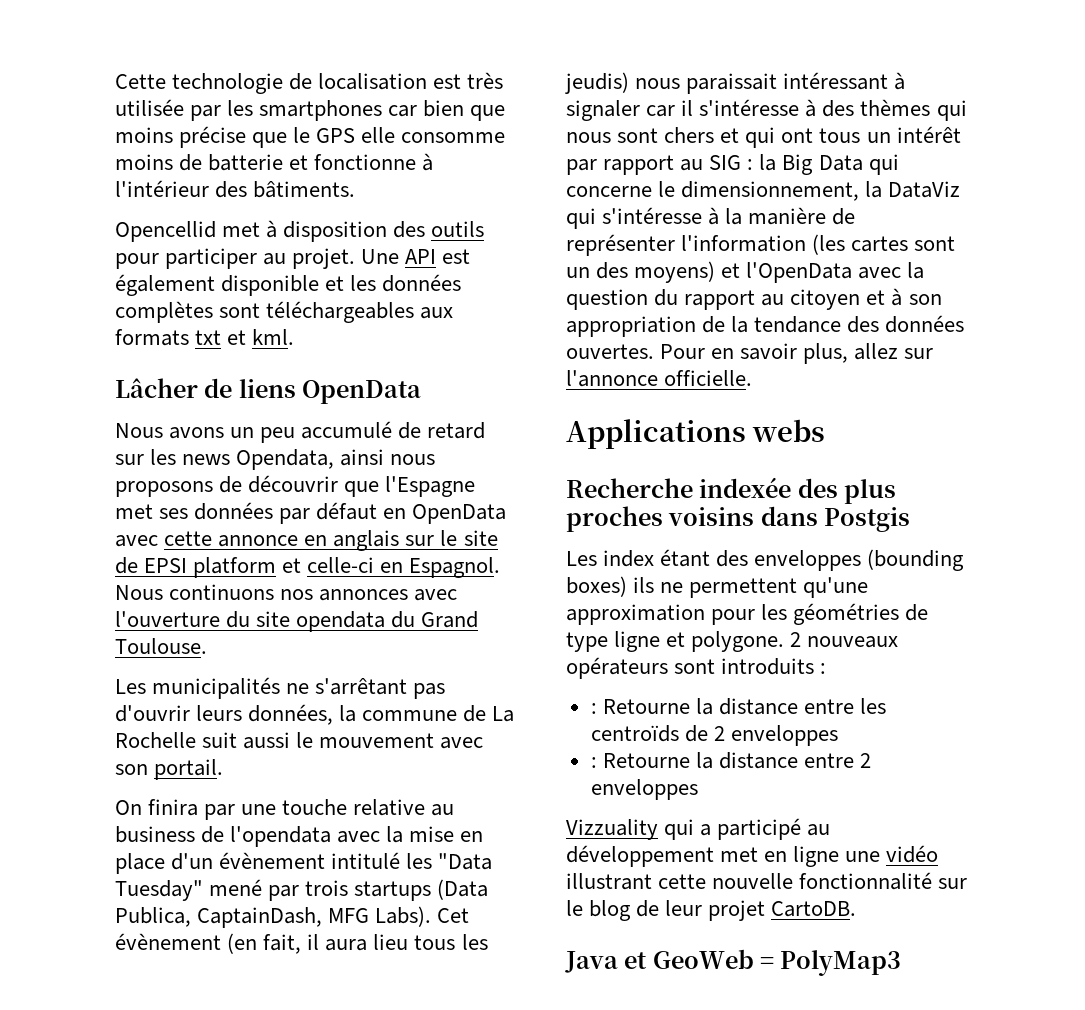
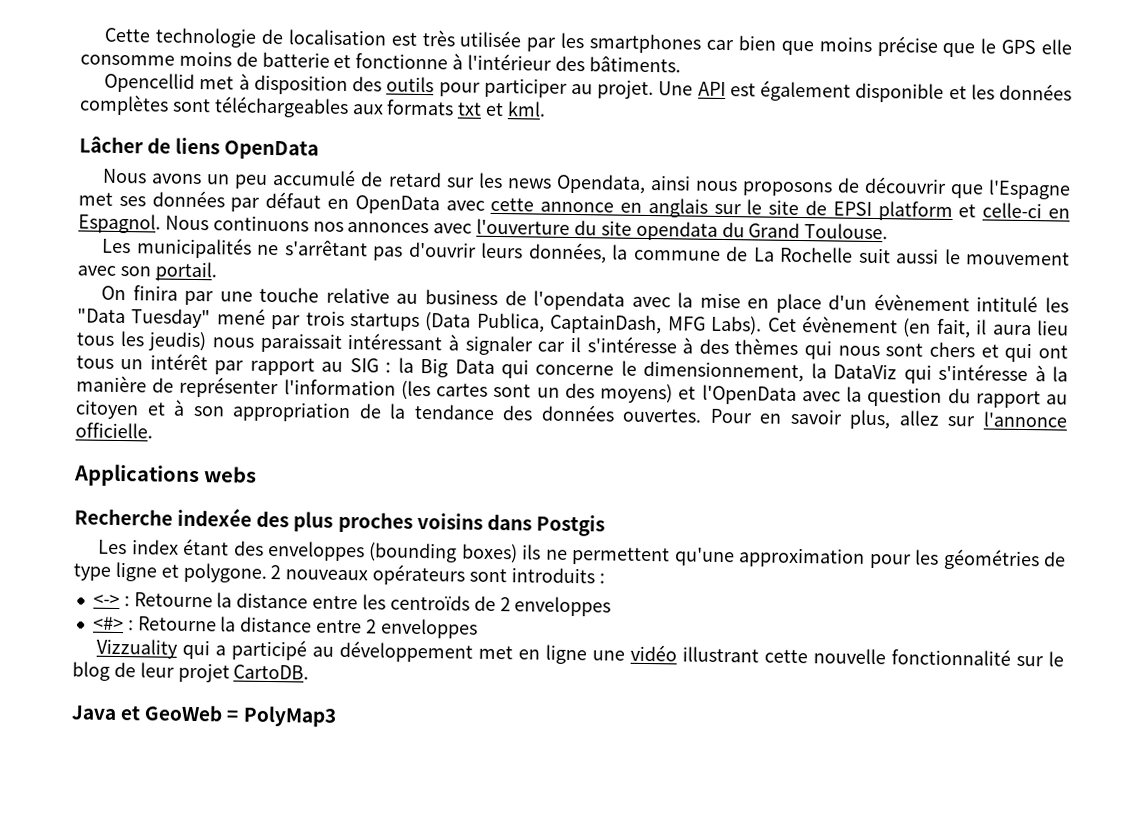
- : Retourne la distance entre les centroïds de 2 enveloppes
+ <-> : Retourne la distance entre les centroïds de 2 enveloppes
- : Retourne la distance entre 2 enveloppes
+ <#> : Retourne la distance entre 2 enveloppes

